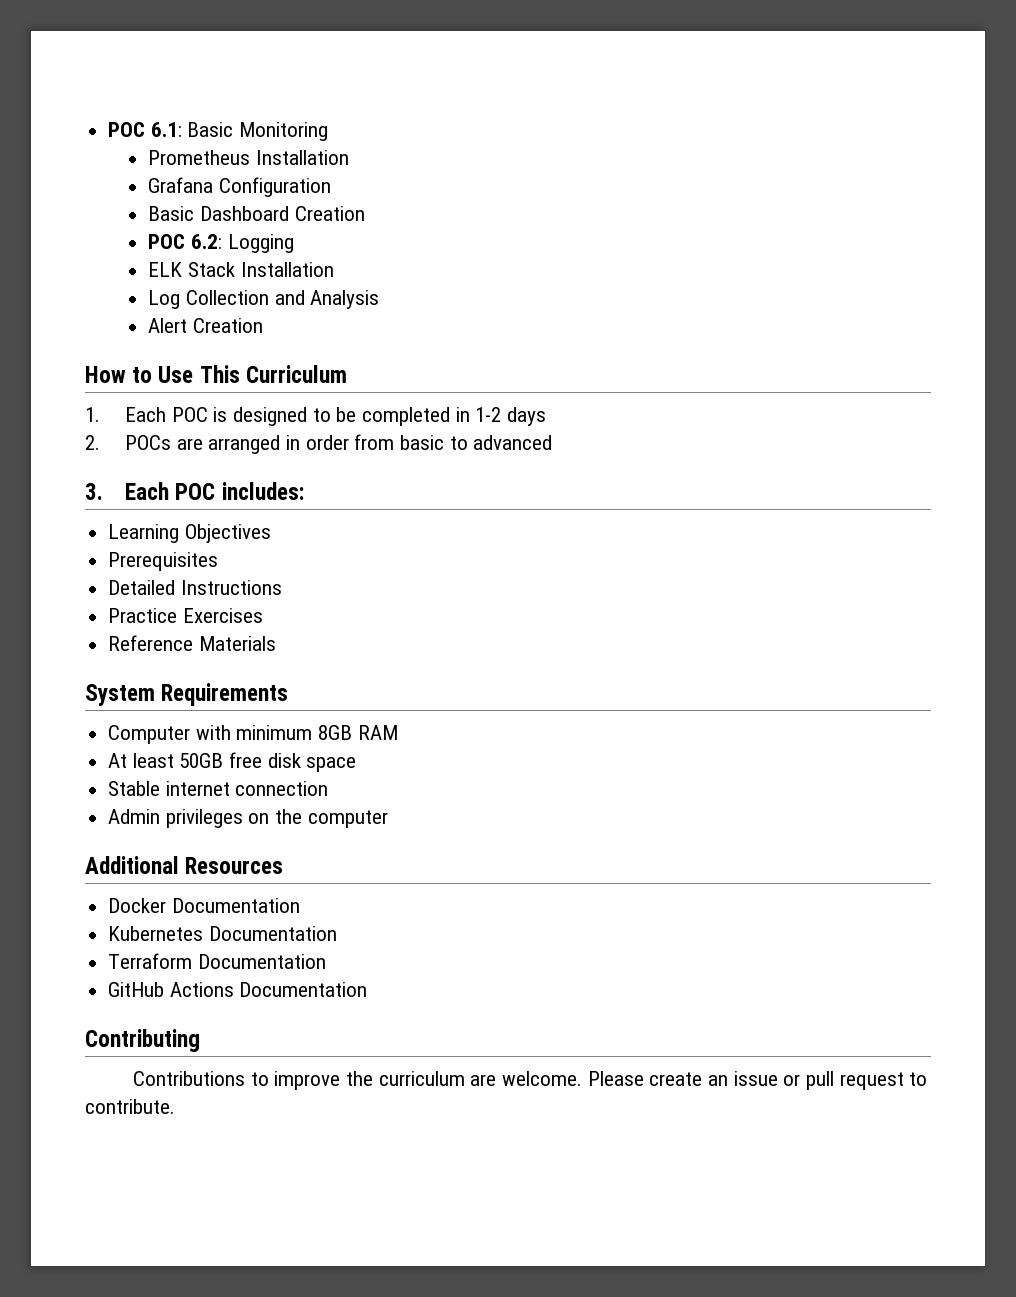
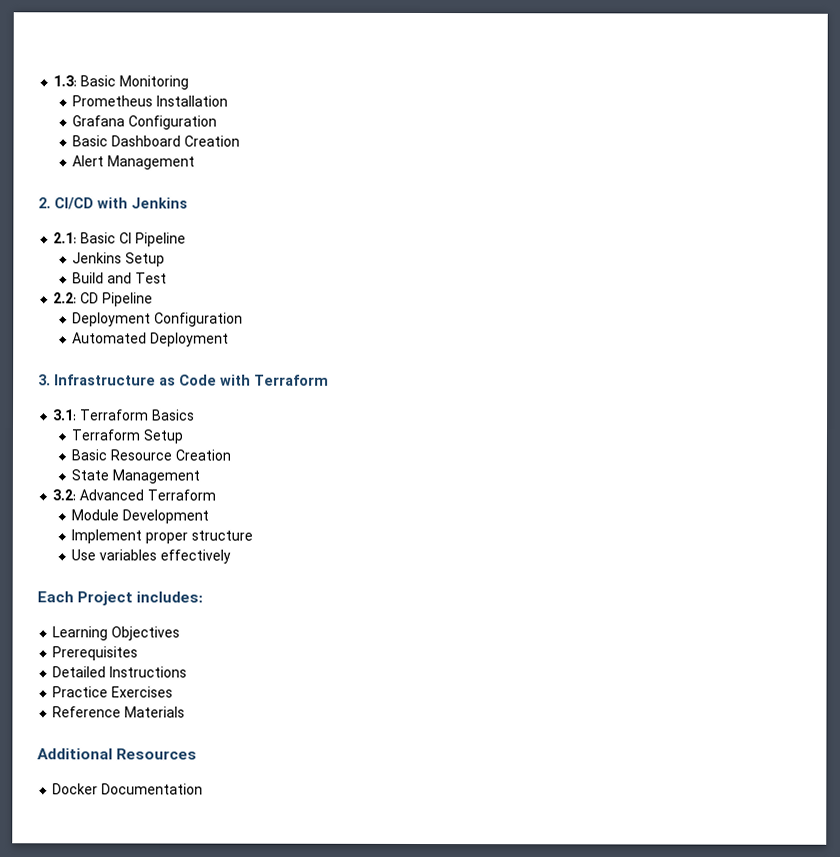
- POC 6.1: Basic Monitoring
+ 1.3: Basic Monitoring
- POC 6.2: Logging
- ELK Stack Installation
- Log Collection and Analysis
- Alert Creation
- How to Use This Curriculum
- 1. Each POC is designed to be completed in 1-2 days
- 2. POCs are arranged in order from basic to advanced
- 3. Each POC includes:
+ Alert Management
+ 2. CI/CD with Jenkins
+ 2.1: Basic CI Pipeline
+ Jenkins Setup
+ Build and Test
+ 2.2: CD Pipeline
+ Deployment Configuration
+ Automated Deployment
+ 3. Infrastructure as Code with Terraform
+ 3.1: Terraform Basics
+ Terraform Setup
+ Basic Resource Creation
+ State Management
+ 3.2: Advanced Terraform
+ Module Development
+ Implement proper structure
+ Use variables effectively
+ Each Project includes:
- System Requirements
- Computer with minimum 8GB RAM
- At least 50GB free disk space
- Stable internet connection
- Admin privileges on the computer
  Additional Resources
  Docker Documentation
- Kubernetes Documentation
- Terraform Documentation
- GitHub Actions Documentation
- Contributing
- Contributions to improve the curriculum are welcome. Please create an issue or pull request to contribute.

